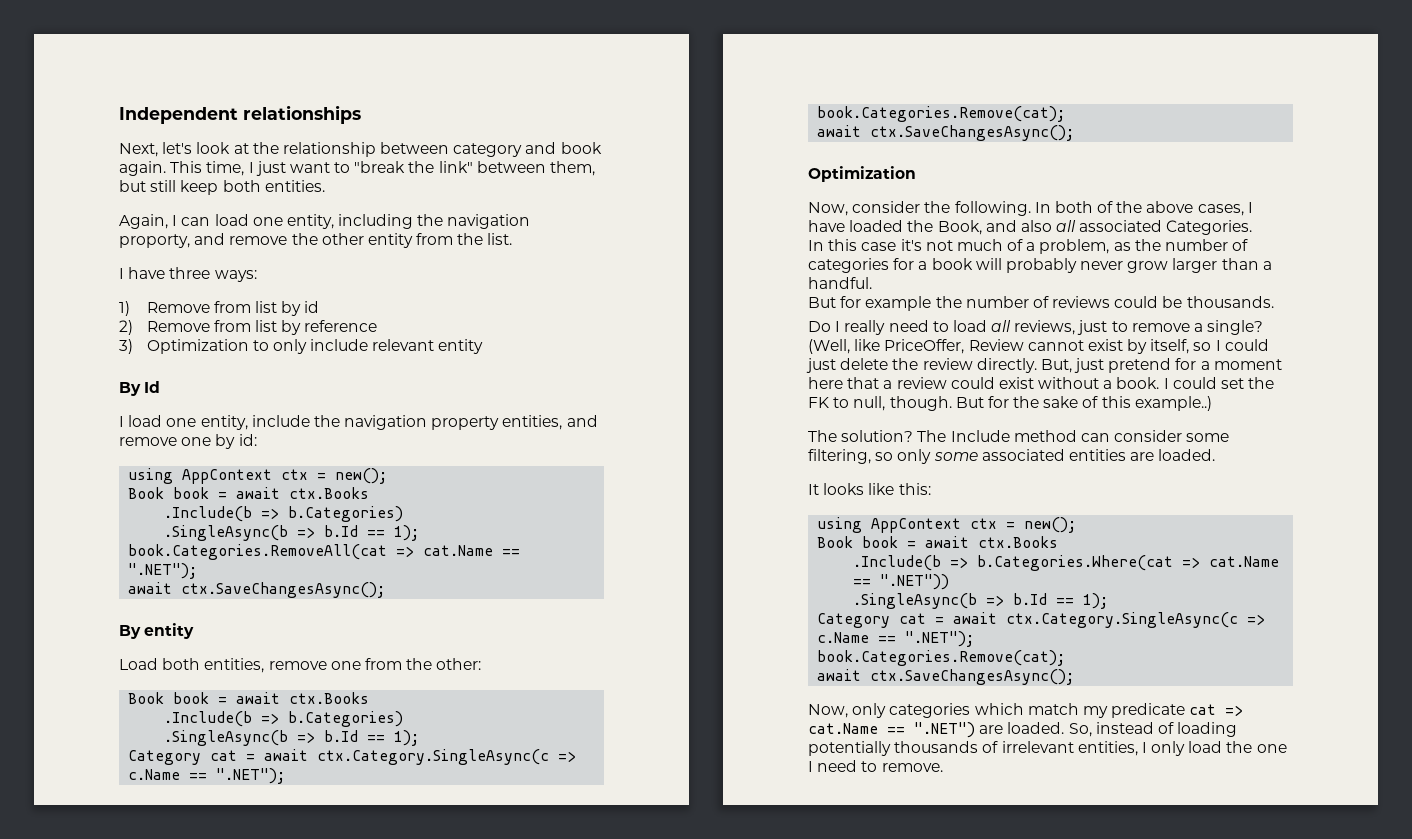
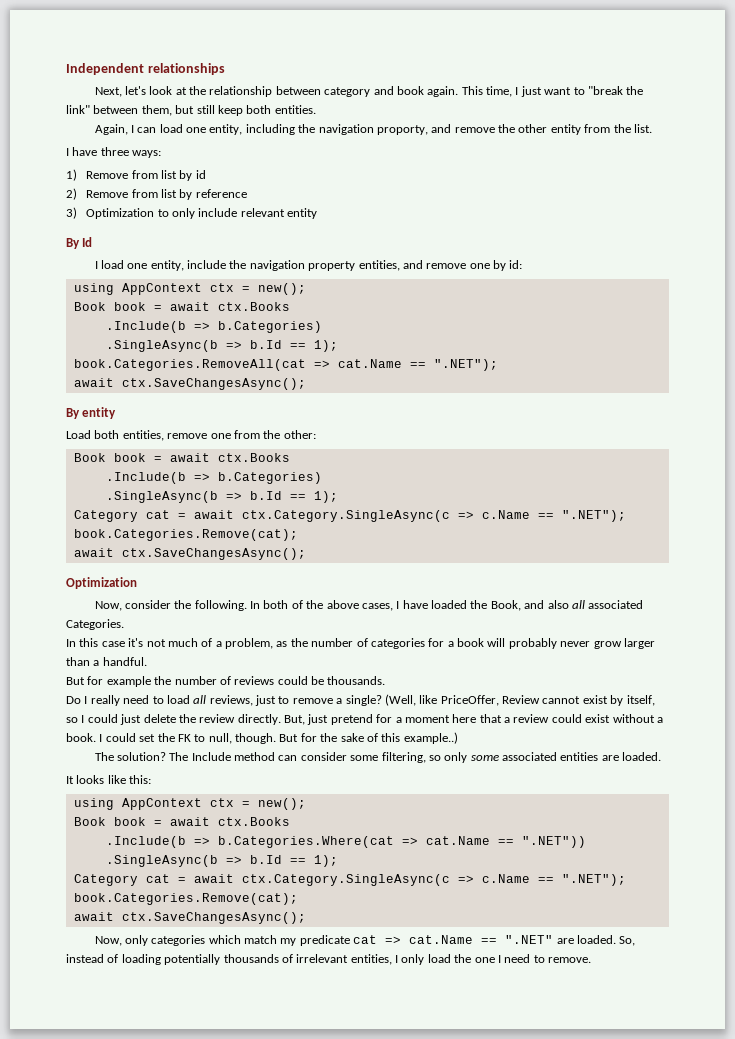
- Now, only categories which match my predicate cat => cat.Name == ".NET") are loaded.
+ Now, only categories which match my predicate cat => cat.Name == ".NET" are loaded.

